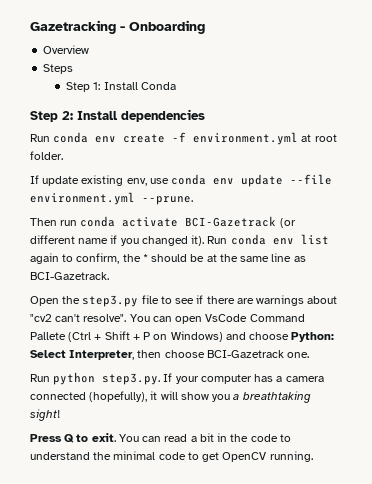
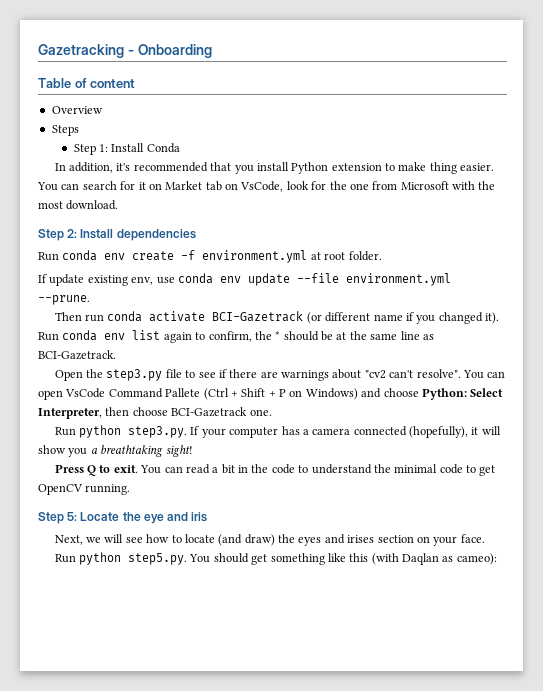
+ Table of content
+ In addition, it's recommended that you install Python extension to make thing easier. You can search for it on Market tab on VsCode, look for the one from Microsoft with the most download.
+ Step 5: Locate the eye and iris
+ Next, we will see how to locate (and draw) the eyes and irises section on your face.
+ Run python step5.py. You should get something like this (with Daqlan as cameo):

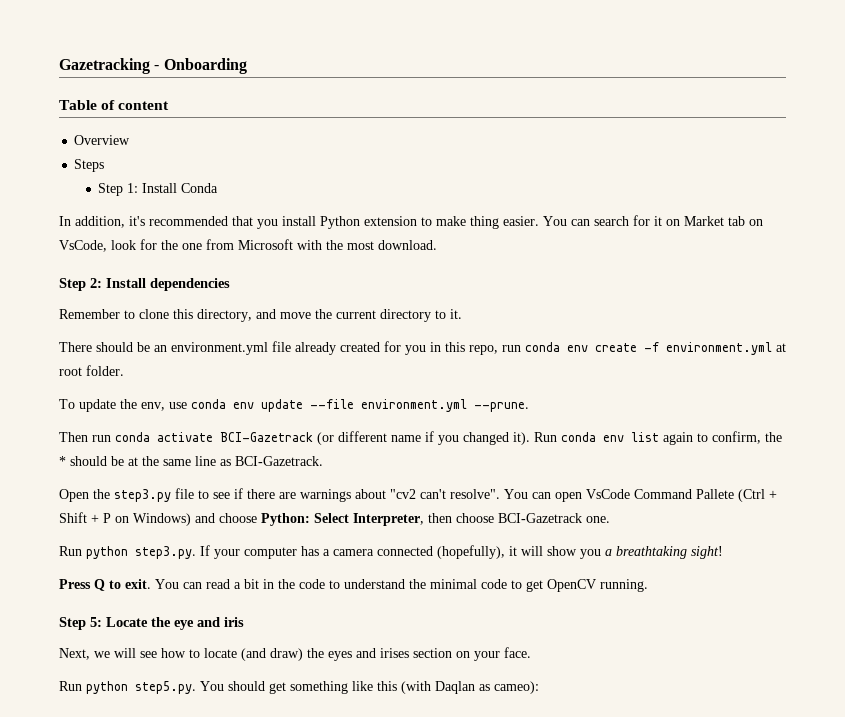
- Run conda env create -f environment.yml at root folder.
+ Remember to clone this directory, and move the current directory to it.
+ There should be an environment.yml file already created for you in this repo, run conda env create -f environment.yml at root folder.
- If update existing env, use conda env update --file environment.yml --prune.
+ To update the env, use conda env update --file environment.yml --prune.

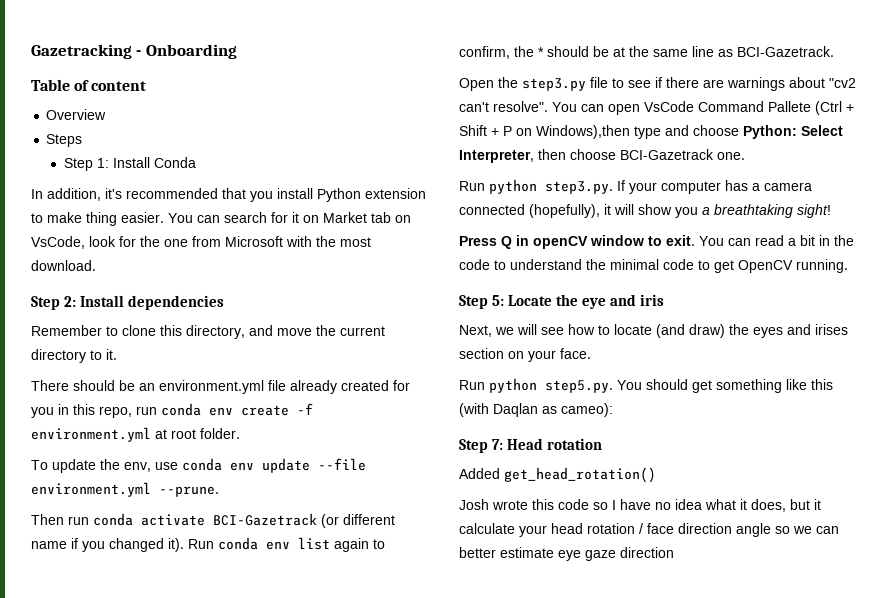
- You can open VsCode Command Pallete (Ctrl + Shift + P on Windows) and choose Python: Select Interpreter, then choose BCI-Gazetrack one.
+ You can open VsCode Command Pallete (Ctrl + Shift + P on Windows),then type and choose Python: Select Interpreter, then choose BCI-Gazetrack one.
- Press Q to exit.
+ Press Q in openCV window to exit.
+ Step 7: Head rotation
+ Added get_head_rotation()
+ Josh wrote this code so I have no idea what it does, but it calculate your head rotation / face direction angle so we can better estimate eye gaze direction

